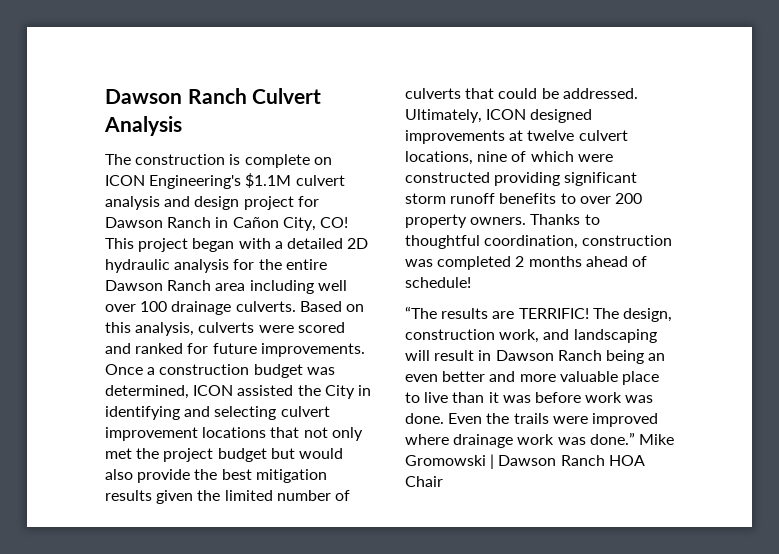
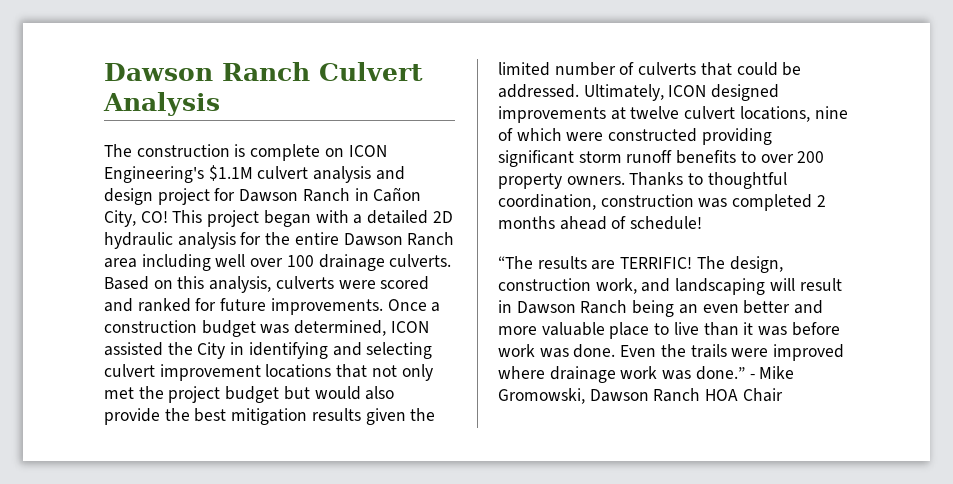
- Mike Gromowski | Dawson Ranch HOA Chair
+ - Mike Gromowski, Dawson Ranch HOA Chair

